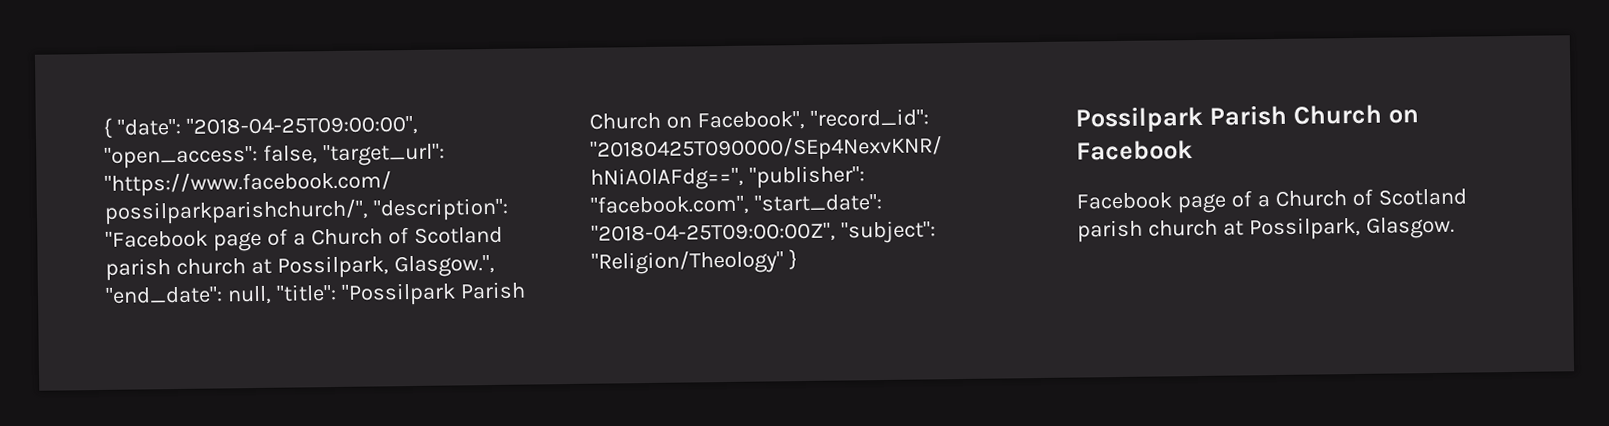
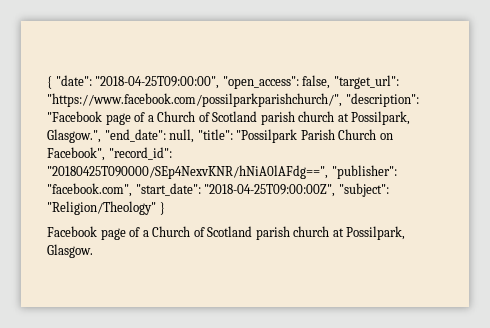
- Possilpark Parish Church on Facebook

